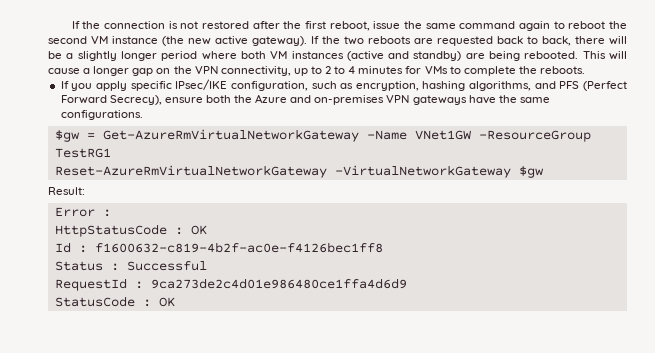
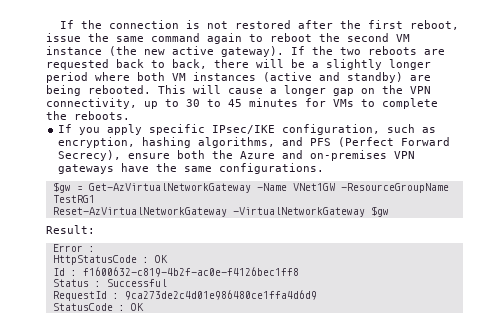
- This will cause a longer gap on the VPN connectivity, up to 2 to 4 minutes for VMs to complete the reboots.
+ This will cause a longer gap on the VPN connectivity, up to 30 to 45 minutes for VMs to complete the reboots.
- $gw = Get-AzureRmVirtualNetworkGateway -Name VNet1GW -ResourceGroup TestRG1
+ $gw = Get-AzVirtualNetworkGateway -Name VNet1GW -ResourceGroupName TestRG1
- Reset-AzureRmVirtualNetworkGateway -VirtualNetworkGateway $gw
+ Reset-AzVirtualNetworkGateway -VirtualNetworkGateway $gw

